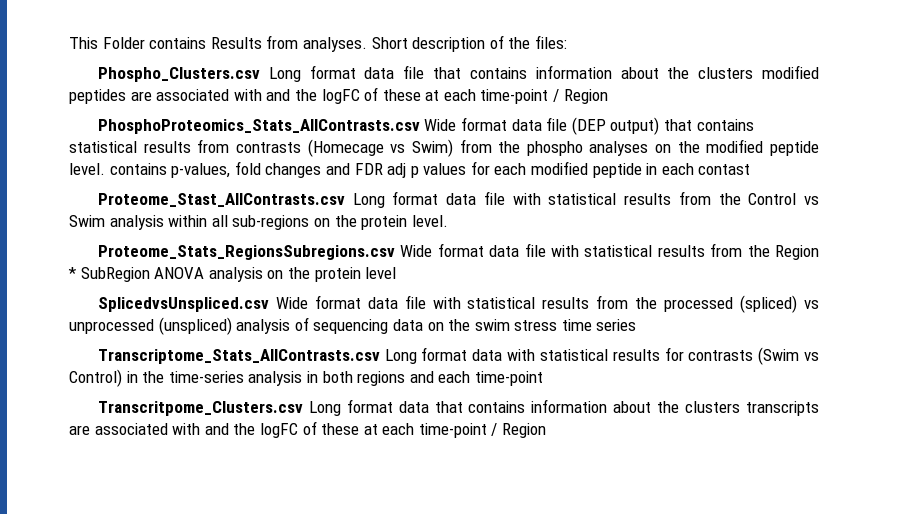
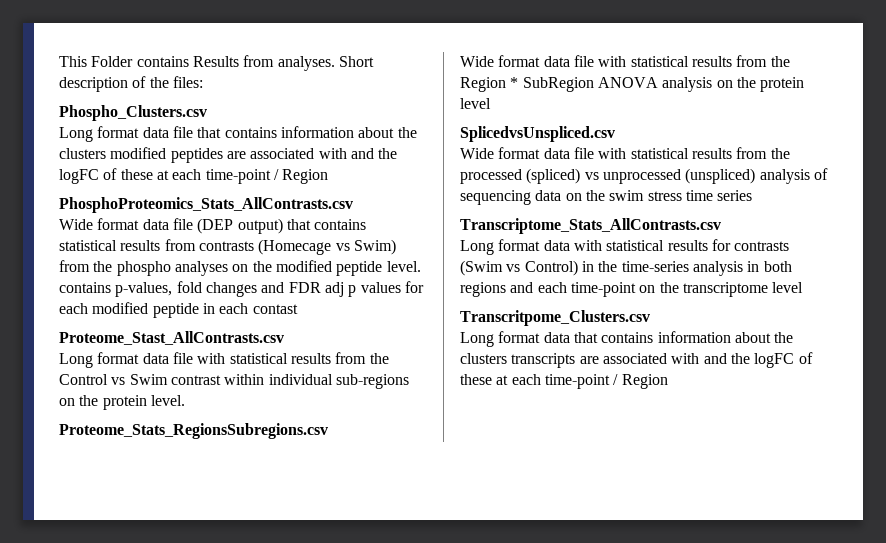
- Phospho_Clusters.csv Long format data file that contains information about the clusters modified peptides are associated with and the logFC of these at each time-point / Region
+ Phospho_Clusters.csv
+ Long format data file that contains information about the clusters modified peptides are associated with and the logFC of these at each time-point / Region
- PhosphoProteomics_Stats_AllContrasts.csv Wide format data file (DEP output) that contains statistical results from contrasts (Homecage vs Swim) from the phospho analyses on the modified peptide level. contains p-values, fold changes and FDR adj p values for each modified peptide in each contast
+ PhosphoProteomics_Stats_AllContrasts.csv
+ Wide format data file (DEP output) that contains statistical results from contrasts (Homecage vs Swim) from the phospho analyses on the modified peptide level. contains p-values, fold changes and FDR adj p values for each modified peptide in each contast
- Proteome_Stast_AllContrasts.csv Long format data file with statistical results from the Control vs Swim analysis within all sub-regions on the protein level.
+ Proteome_Stast_AllContrasts.csv
+ Long format data file with statistical results from the Control vs Swim contrast within individual sub-regions on the protein level.
- Proteome_Stats_RegionsSubregions.csv Wide format data file with statistical results from the Region * SubRegion ANOVA analysis on the protein level
+ Proteome_Stats_RegionsSubregions.csv
+ Wide format data file with statistical results from the Region * SubRegion ANOVA analysis on the protein level
- SplicedvsUnspliced.csv Wide format data file with statistical results from the processed (spliced) vs unprocessed (unspliced) analysis of sequencing data on the swim stress time series
+ SplicedvsUnspliced.csv
+ Wide format data file with statistical results from the processed (spliced) vs unprocessed (unspliced) analysis of sequencing data on the swim stress time series
- Transcriptome_Stats_AllContrasts.csv Long format data with statistical results for contrasts (Swim vs Control) in the time-series analysis in both regions and each time-point
+ Transcriptome_Stats_AllContrasts.csv
+ Long format data with statistical results for contrasts (Swim vs Control) in the time-series analysis in both regions and each time-point on the transcriptome level
- Transcritpome_Clusters.csv Long format data that contains information about the clusters transcripts are associated with and the logFC of these at each time-point / Region
+ Transcritpome_Clusters.csv
+ Long format data that contains information about the clusters transcripts are associated with and the logFC of these at each time-point / Region

